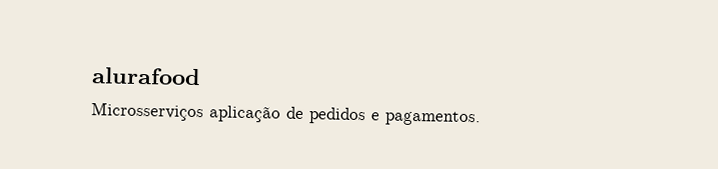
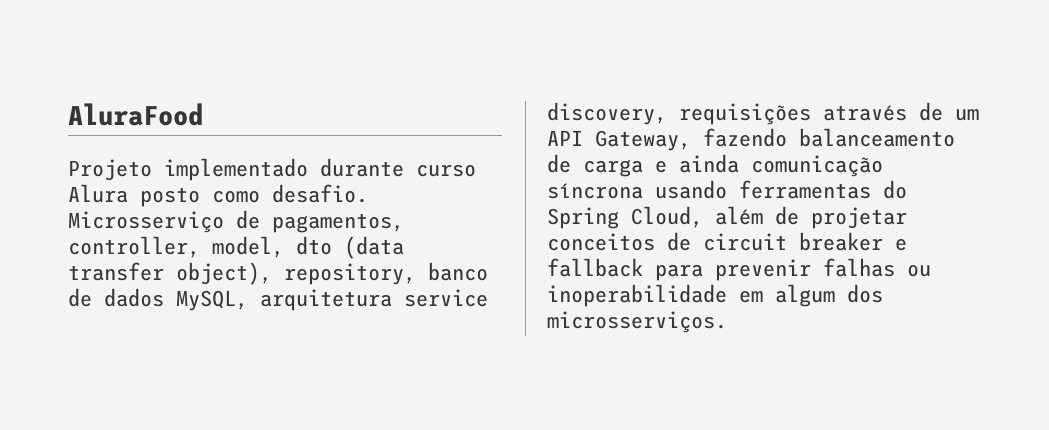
- alurafood
- Microsserviços aplicação de pedidos e pagamentos.
+ AluraFood
+ Projeto implementado durante curso Alura posto como desafio. Microsserviço de pagamentos, controller, model, dto (data transfer object), repository, banco de dados MySQL, arquitetura service discovery, requisições através de um API Gateway, fazendo balanceamento de carga e ainda comunicação síncrona usando ferramentas do Spring Cloud, além de projetar conceitos de circuit breaker e fallback para prevenir falhas ou inoperabilidade em algum dos microsserviços.

